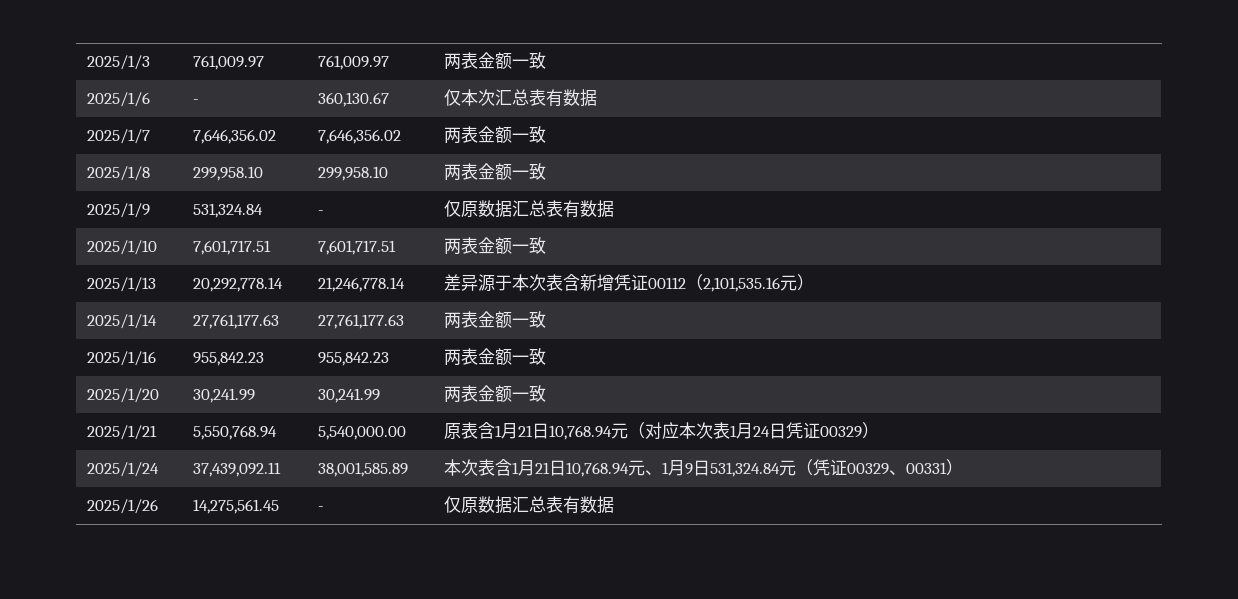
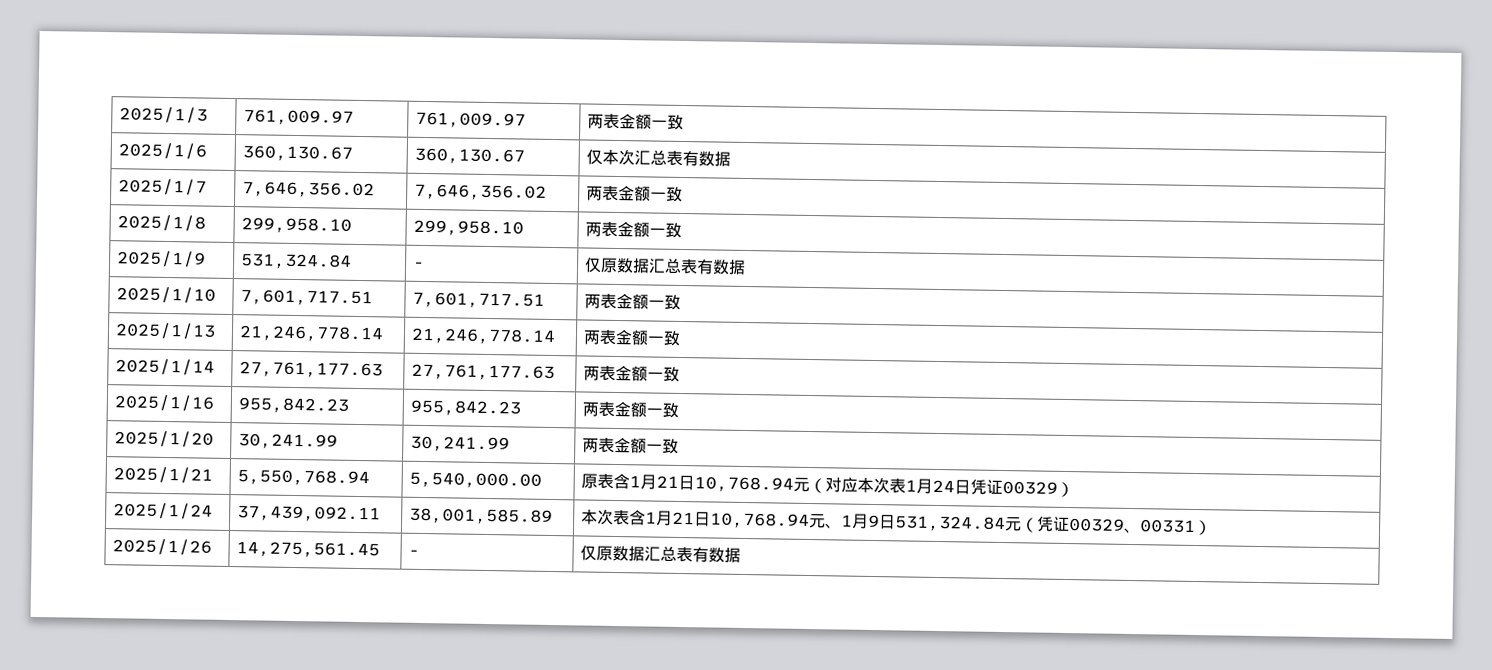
- 2025/1/6 | - | 360,130.67 | 仅本次汇总表有数据
+ 2025/1/6 | 360,130.67 | 360,130.67 | 仅本次汇总表有数据
- 2025/1/13 | 20,292,778.14 | 21,246,778.14 | 差异源于本次表含新增凭证00112（2,101,535.16元）
+ 2025/1/13 | 21,246,778.14 | 21,246,778.14 | 两表金额一致

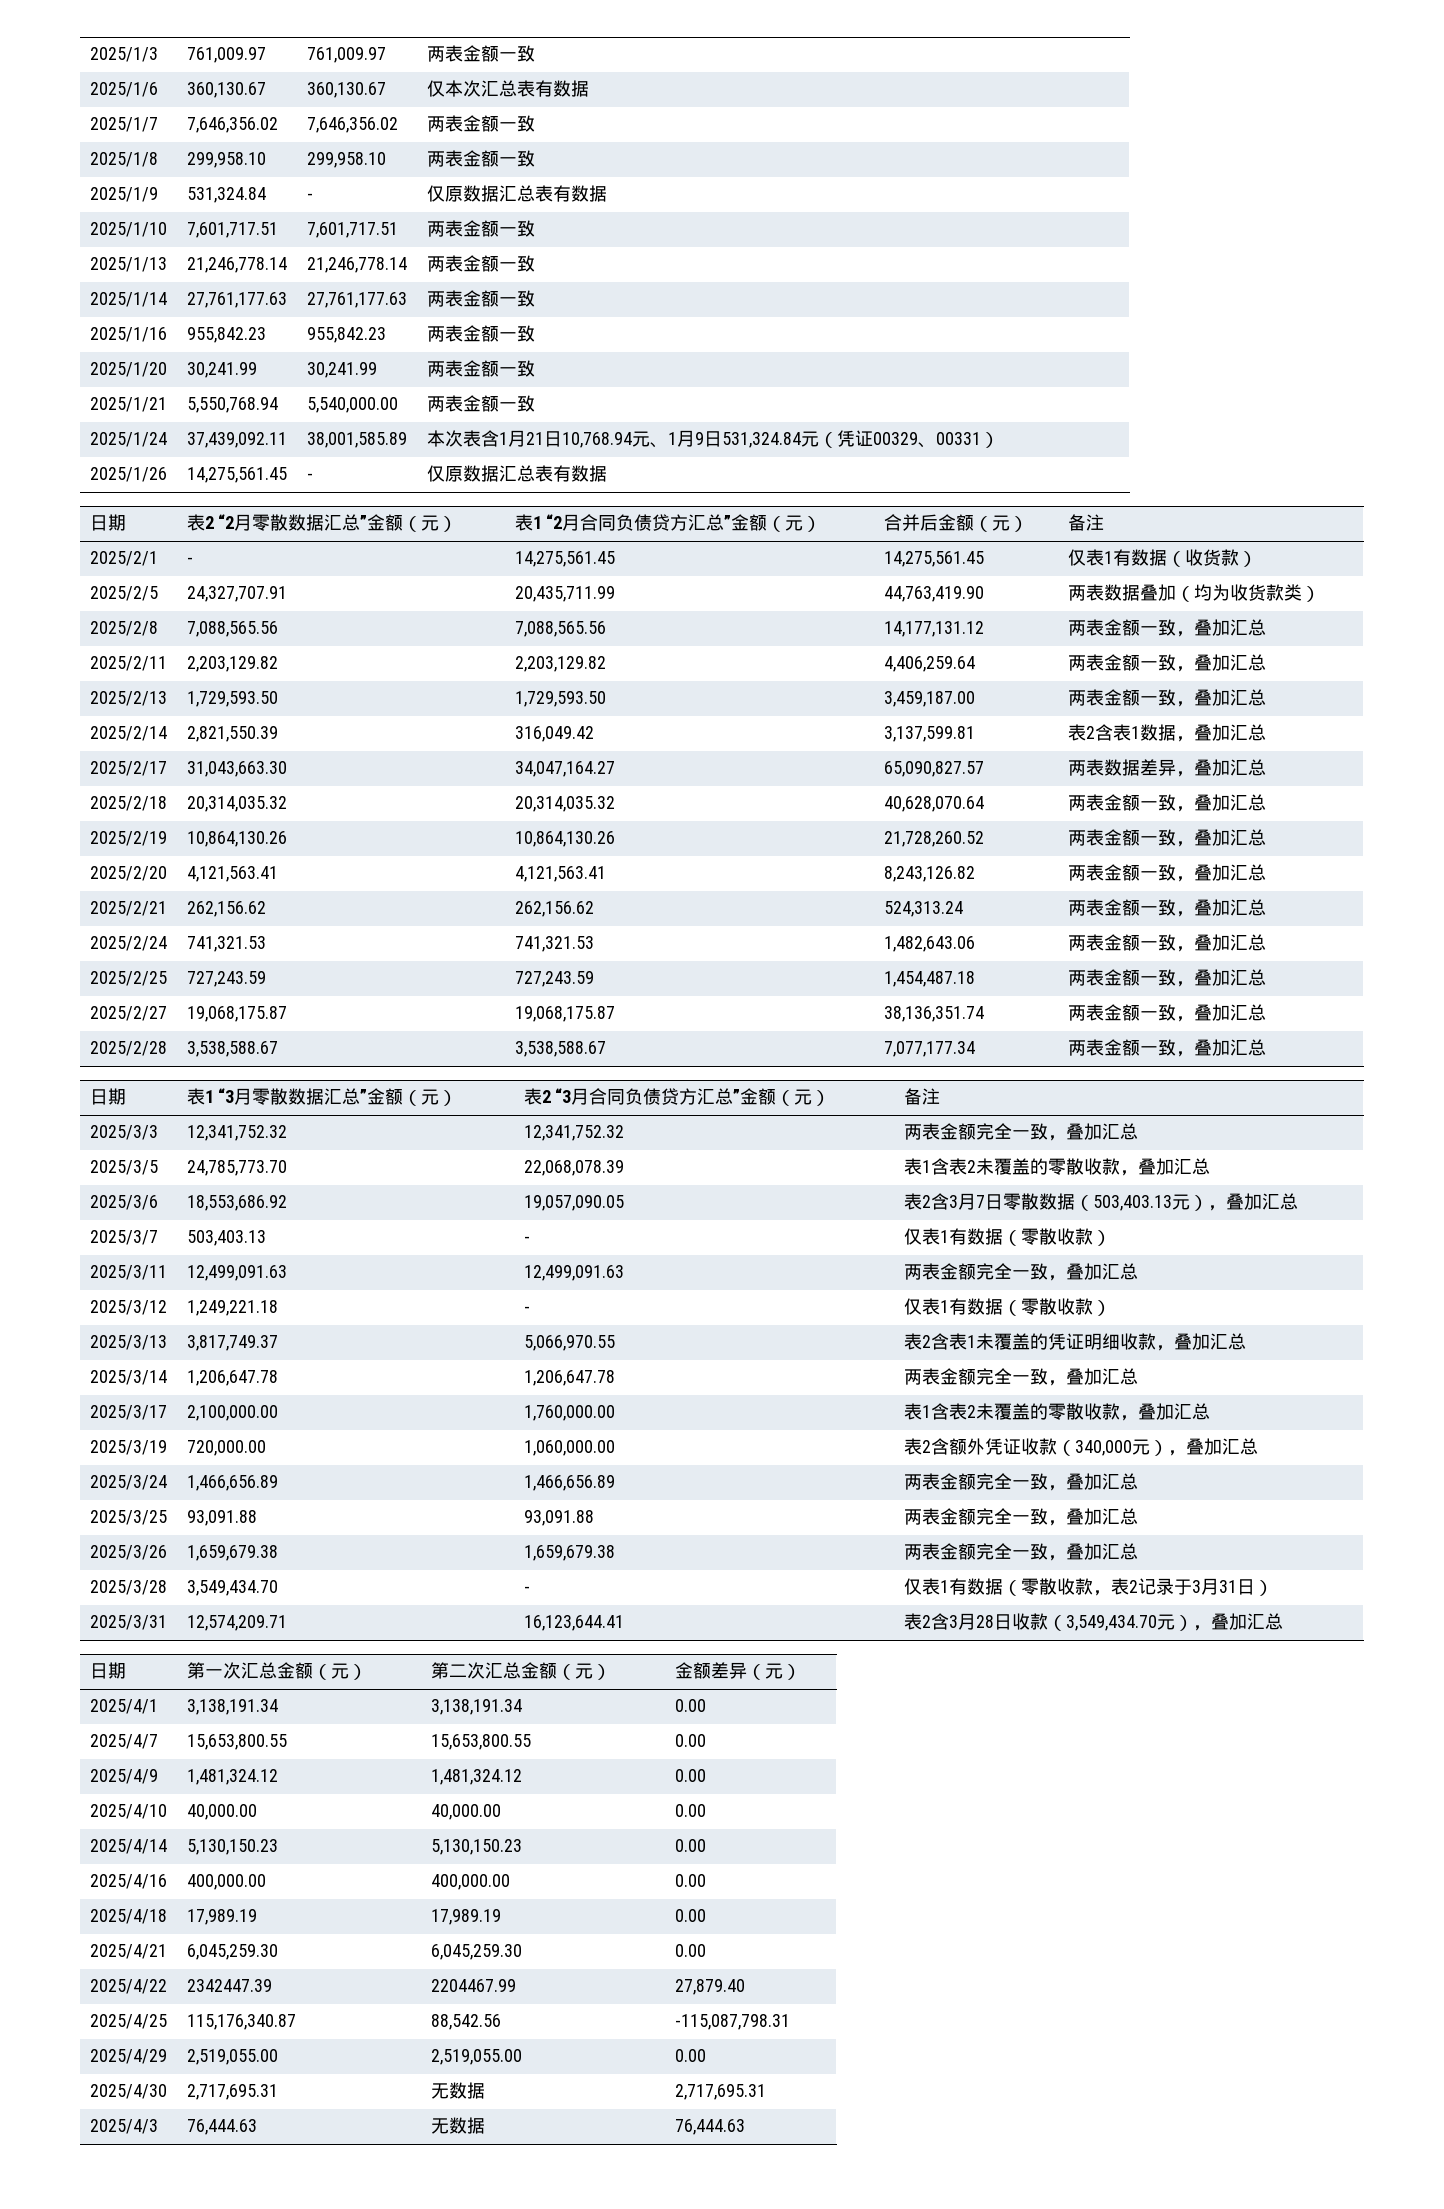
- 2025/1/21 | 5,550,768.94 | 5,540,000.00 | 原表含1月21日10,768.94元（对应本次表1月24日凭证00329）
+ 2025/1/21 | 5,550,768.94 | 5,540,000.00 | 两表金额一致
+ 日期 | 表2 “2月零散数据汇总”金额（元） | 表1 “2月合同负债贷方汇总”金额（元） | 合并后金额（元） | 备注
+ 2025/2/1 | - | 14,275,561.45 | 14,275,561.45 | 仅表1有数据（收货款）
+ 2025/2/5 | 24,327,707.91 | 20,435,711.99 | 44,763,419.90 | 两表数据叠加（均为收货款类）
+ 2025/2/8 | 7,088,565.56 | 7,088,565.56 | 14,177,131.12 | 两表金额一致，叠加汇总
+ 2025/2/11 | 2,203,129.82 | 2,203,129.82 | 4,406,259.64 | 两表金额一致，叠加汇总
+ 2025/2/13 | 1,729,593.50 | 1,729,593.50 | 3,459,187.00 | 两表金额一致，叠加汇总
+ 2025/2/14 | 2,821,550.39 | 316,049.42 | 3,137,599.81 | 表2含表1数据，叠加汇总
+ 2025/2/17 | 31,043,663.30 | 34,047,164.27 | 65,090,827.57 | 两表数据差异，叠加汇总
+ 2025/2/18 | 20,314,035.32 | 20,314,035.32 | 40,628,070.64 | 两表金额一致，叠加汇总
+ 2025/2/19 | 10,864,130.26 | 10,864,130.26 | 21,728,260.52 | 两表金额一致，叠加汇总
+ 2025/2/20 | 4,121,563.41 | 4,121,563.41 | 8,243,126.82 | 两表金额一致，叠加汇总
+ 2025/2/21 | 262,156.62 | 262,156.62 | 524,313.24 | 两表金额一致，叠加汇总
+ 2025/2/24 | 741,321.53 | 741,321.53 | 1,482,643.06 | 两表金额一致，叠加汇总
+ 2025/2/25 | 727,243.59 | 727,243.59 | 1,454,487.18 | 两表金额一致，叠加汇总
+ 2025/2/27 | 19,068,175.87 | 19,068,175.87 | 38,136,351.74 | 两表金额一致，叠加汇总
+ 2025/2/28 | 3,538,588.67 | 3,538,588.67 | 7,077,177.34 | 两表金额一致，叠加汇总
+ 日期 | 表1 “3月零散数据汇总”金额（元） | 表2 “3月合同负债贷方汇总”金额（元） | 备注
+ 2025/3/3 | 12,341,752.32 | 12,341,752.32 | 两表金额完全一致，叠加汇总
+ 2025/3/5 | 24,785,773.70 | 22,068,078.39 | 表1含表2未覆盖的零散收款，叠加汇总
+ 2025/3/6 | 18,553,686.92 | 19,057,090.05 | 表2含3月7日零散数据（503,403.13元），叠加汇总
+ 2025/3/7 | 503,403.13 | - | 仅表1有数据（零散收款）
+ 2025/3/11 | 12,499,091.63 | 12,499,091.63 | 两表金额完全一致，叠加汇总
+ 2025/3/12 | 1,249,221.18 | - | 仅表1有数据（零散收款）
+ 2025/3/13 | 3,817,749.37 | 5,066,970.55 | 表2含表1未覆盖的凭证明细收款，叠加汇总
+ 2025/3/14 | 1,206,647.78 | 1,206,647.78 | 两表金额完全一致，叠加汇总
+ 2025/3/17 | 2,100,000.00 | 1,760,000.00 | 表1含表2未覆盖的零散收款，叠加汇总
+ 2025/3/19 | 720,000.00 | 1,060,000.00 | 表2含额外凭证收款（340,000元），叠加汇总
+ 2025/3/24 | 1,466,656.89 | 1,466,656.89 | 两表金额完全一致，叠加汇总
+ 2025/3/25 | 93,091.88 | 93,091.88 | 两表金额完全一致，叠加汇总
+ 2025/3/26 | 1,659,679.38 | 1,659,679.38 | 两表金额完全一致，叠加汇总
+ 2025/3/28 | 3,549,434.70 | - | 仅表1有数据（零散收款，表2记录于3月31日）
+ 2025/3/31 | 12,574,209.71 | 16,123,644.41 | 表2含3月28日收款（3,549,434.70元），叠加汇总
+ 日期 | 第一次汇总金额（元） | 第二次汇总金额（元） | 金额差异（元）
+ 2025/4/1 | 3,138,191.34 | 3,138,191.34 | 0.00
+ 2025/4/7 | 15,653,800.55 | 15,653,800.55 | 0.00
+ 2025/4/9 | 1,481,324.12 | 1,481,324.12 | 0.00
+ 2025/4/10 | 40,000.00 | 40,000.00 | 0.00
+ 2025/4/14 | 5,130,150.23 | 5,130,150.23 | 0.00
+ 2025/4/16 | 400,000.00 | 400,000.00 | 0.00
+ 2025/4/18 | 17,989.19 | 17,989.19 | 0.00
+ 2025/4/21 | 6,045,259.30 | 6,045,259.30 | 0.00
+ 2025/4/22 | 2342447.39 | 2204467.99 | 27,879.40
+ 2025/4/25 | 115,176,340.87 | 88,542.56 | -115,087,798.31
+ 2025/4/29 | 2,519,055.00 | 2,519,055.00 | 0.00
+ 2025/4/30 | 2,717,695.31 | 无数据 | 2,717,695.31
+ 2025/4/3 | 76,444.63 | 无数据 | 76,444.63

